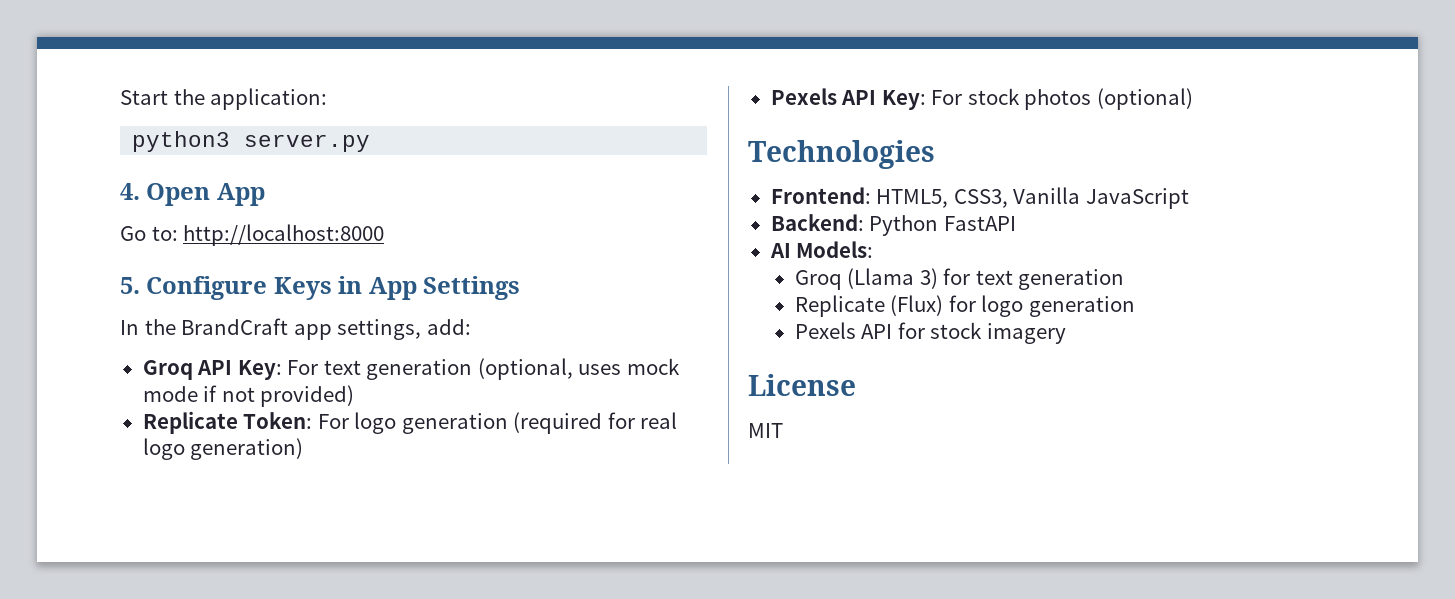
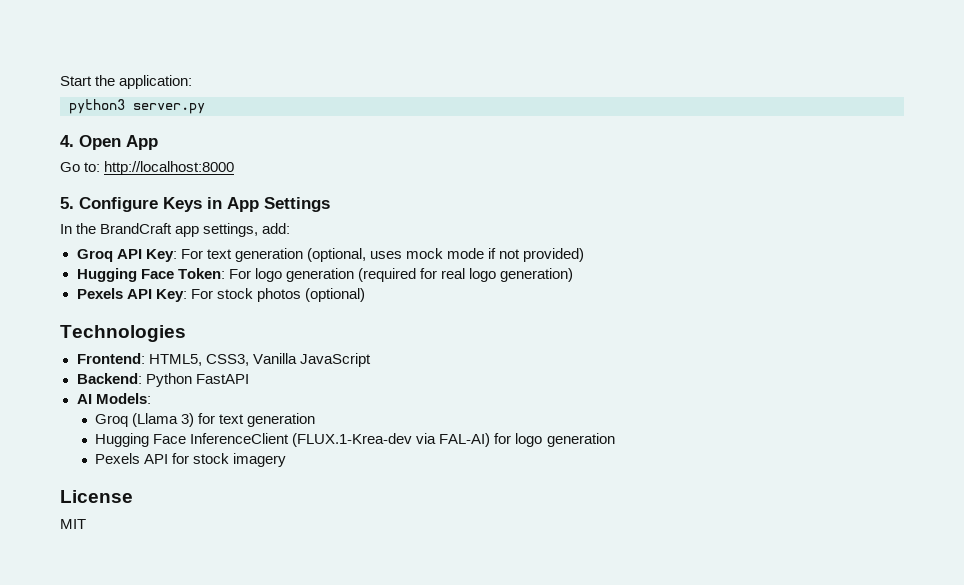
- Replicate Token: For logo generation (required for real logo generation)
+ Hugging Face Token: For logo generation (required for real logo generation)
- Replicate (Flux) for logo generation
+ Hugging Face InferenceClient (FLUX.1-Krea-dev via FAL-AI) for logo generation

